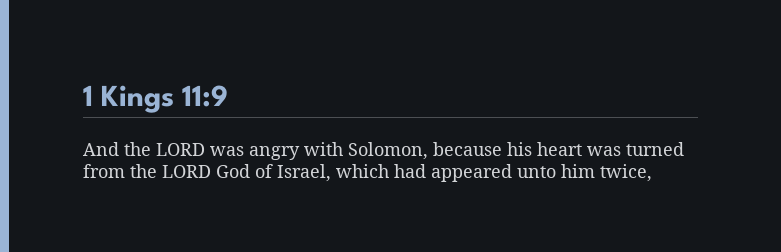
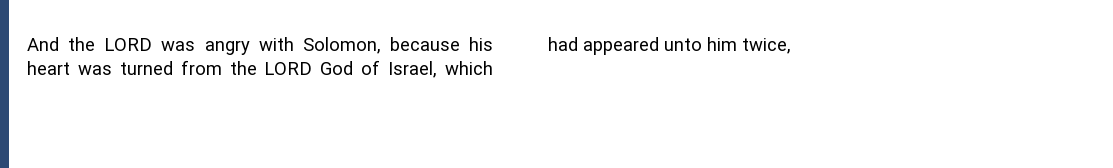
- 1 Kings 11:9

